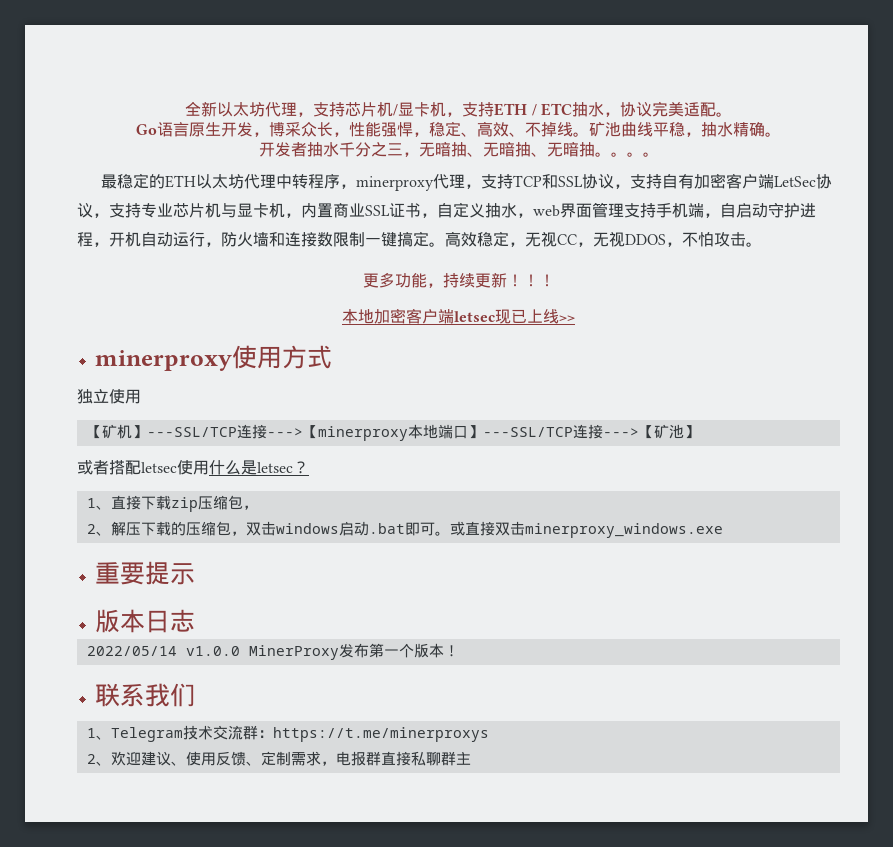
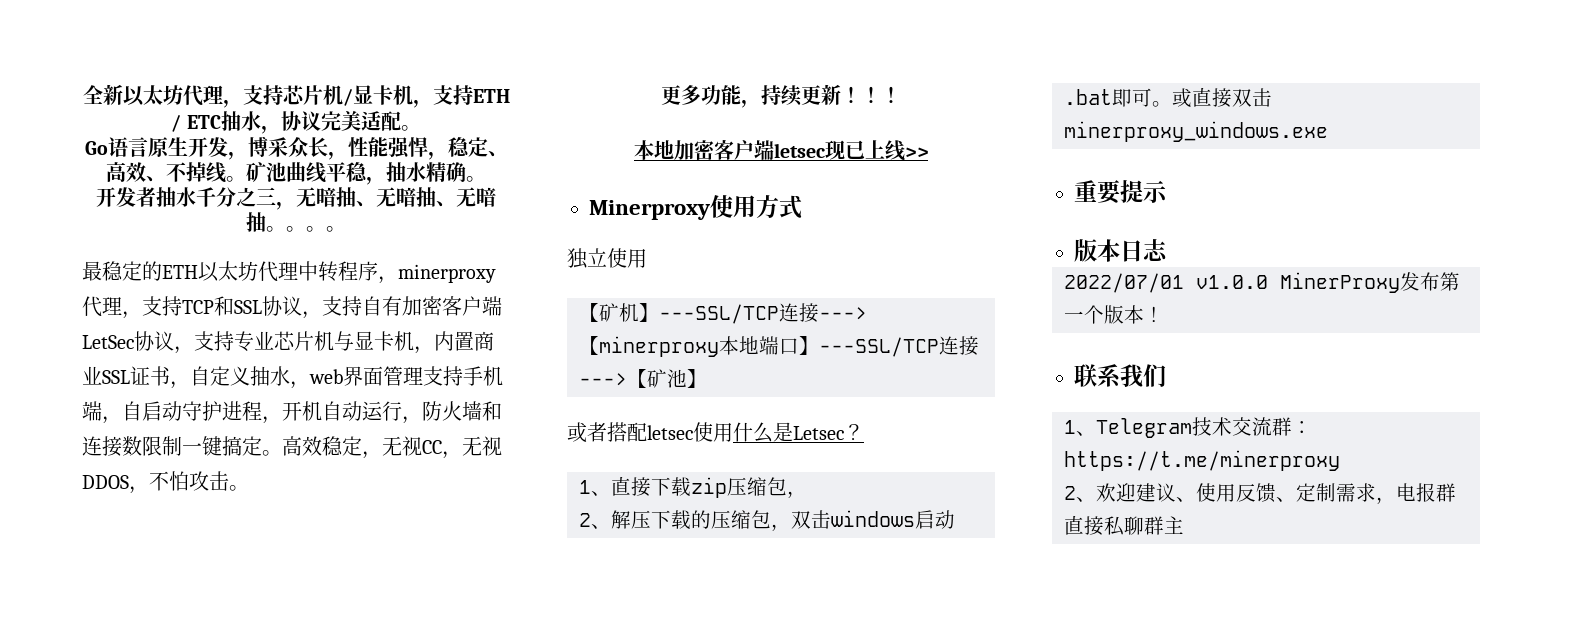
- minerproxy使用方式
+ Minerproxy使用方式
- 或者搭配letsec使用什么是letsec？
+ 或者搭配letsec使用什么是Letsec？
- 2022/05/14 v1.0.0 MinerProxy发布第一个版本！
+ 2022/07/01 v1.0.0 MinerProxy发布第一个版本！
- 1、Telegram技术交流群：https://t.me/minerproxys
+ 1、Telegram技术交流群：https://t.me/minerproxy

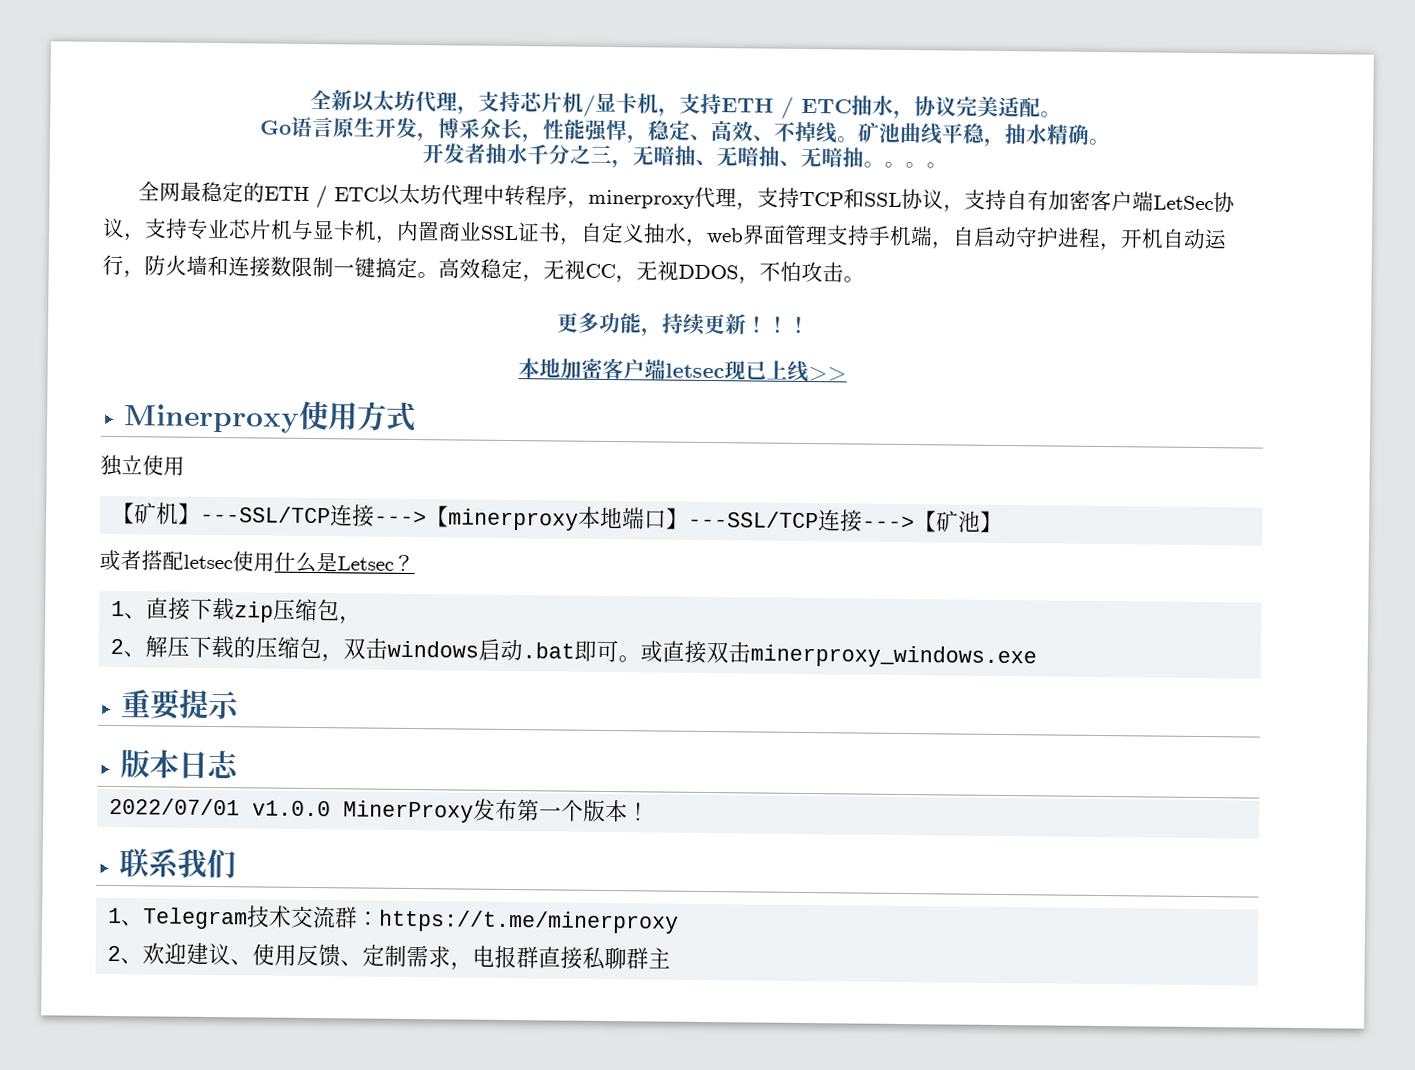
- 最稳定的ETH以太坊代理中转程序，minerproxy代理，支持TCP和SSL协议，支持自有加密客户端LetSec协议，支持专业芯片机与显卡机，内置商业SSL证书，自定义抽水，web界面管理支持手机端，自启动守护进程，开机自动运行，防火墙和连接数限制一键搞定。
+ 全网最稳定的ETH / ETC以太坊代理中转程序，minerproxy代理，支持TCP和SSL协议，支持自有加密客户端LetSec协议，支持专业芯片机与显卡机，内置商业SSL证书，自定义抽水，web界面管理支持手机端，自启动守护进程，开机自动运行，防火墙和连接数限制一键搞定。

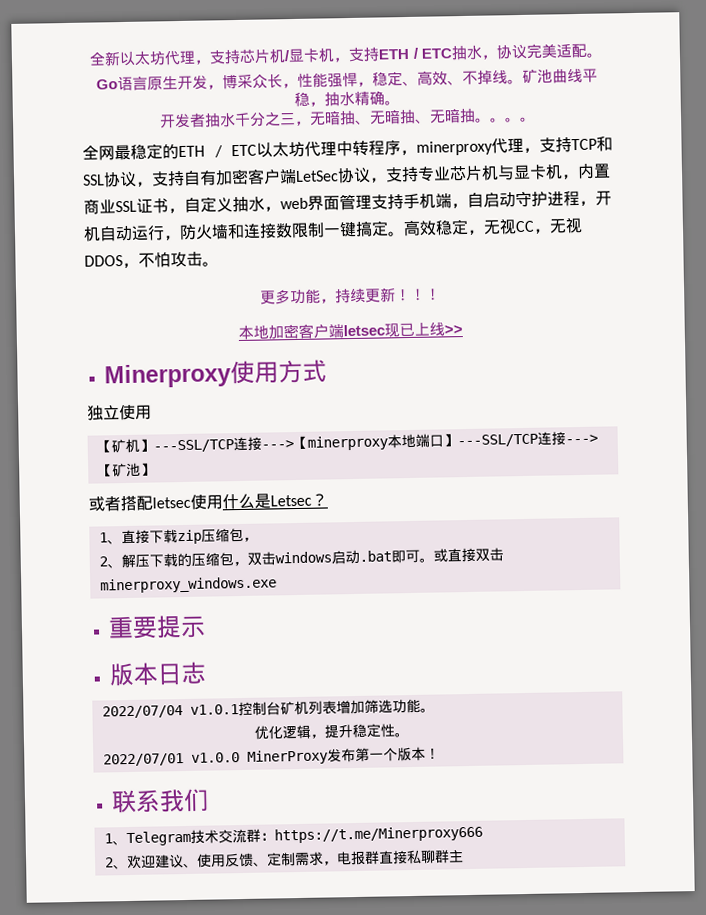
+ 2022/07/04 v1.0.1控制台矿机列表增加筛选功能。
+ 优化逻辑，提升稳定性。
- 1、Telegram技术交流群：https://t.me/minerproxy
+ 1、Telegram技术交流群：https://t.me/Minerproxy666

